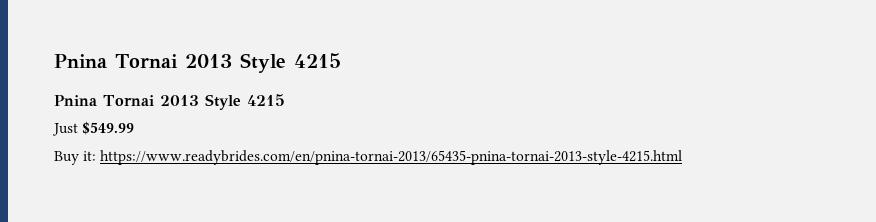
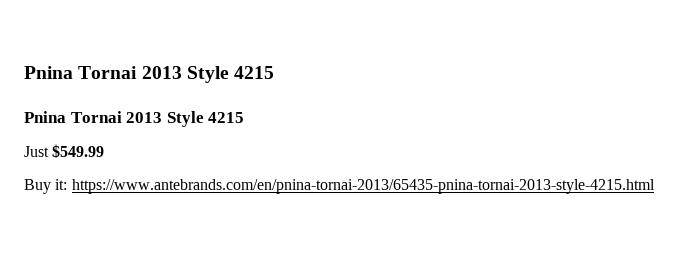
- Buy it: https://www.readybrides.com/en/pnina-tornai-2013/65435-pnina-tornai-2013-style-4215.html
+ Buy it: https://www.antebrands.com/en/pnina-tornai-2013/65435-pnina-tornai-2013-style-4215.html

